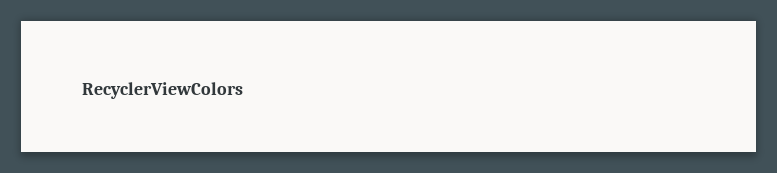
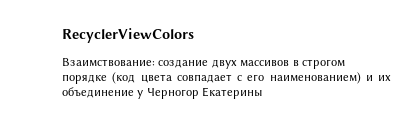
+ Взаимствование: создание двух массивов в строгом порядке (код цвета совпадает с его наименованием) и их объединение у Черногор Екатерины

